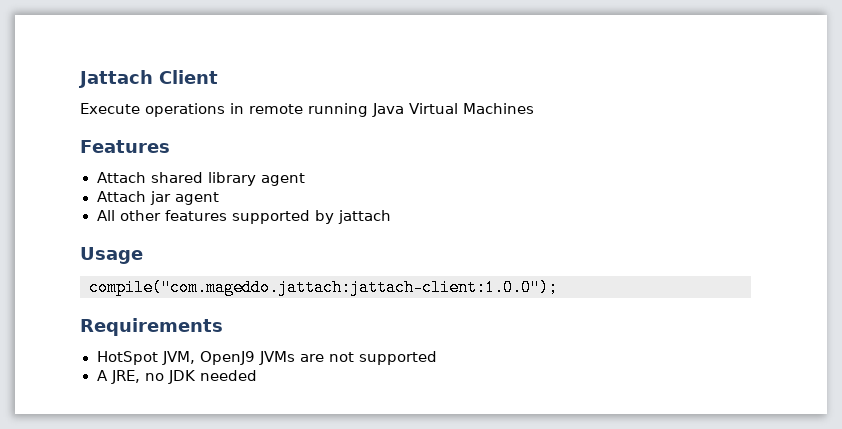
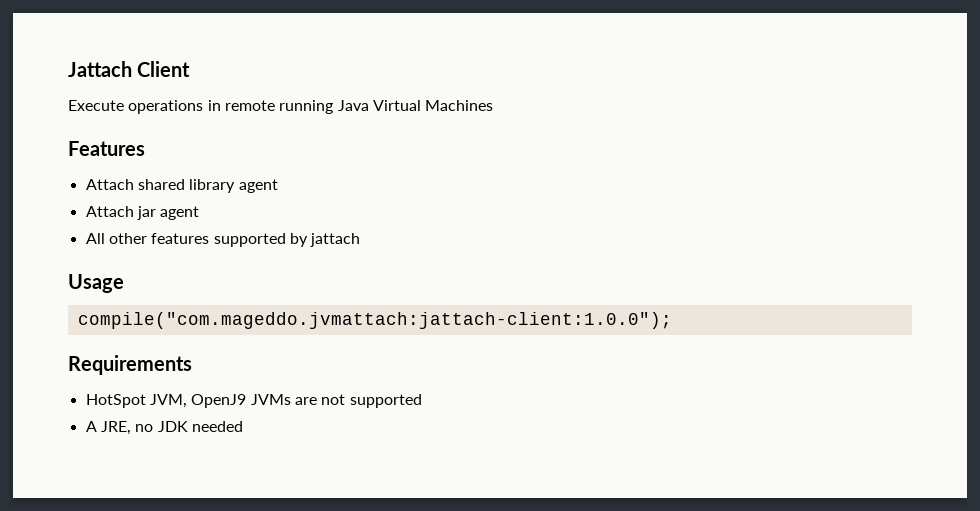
- compile("com.mageddo.jattach:jattach-client:1.0.0");
+ compile("com.mageddo.jvmattach:jattach-client:1.0.0");

